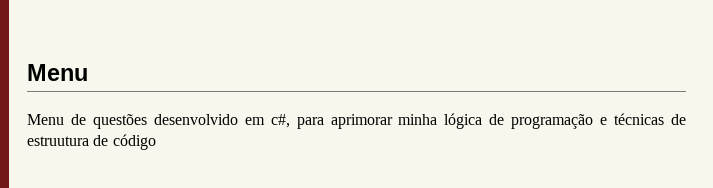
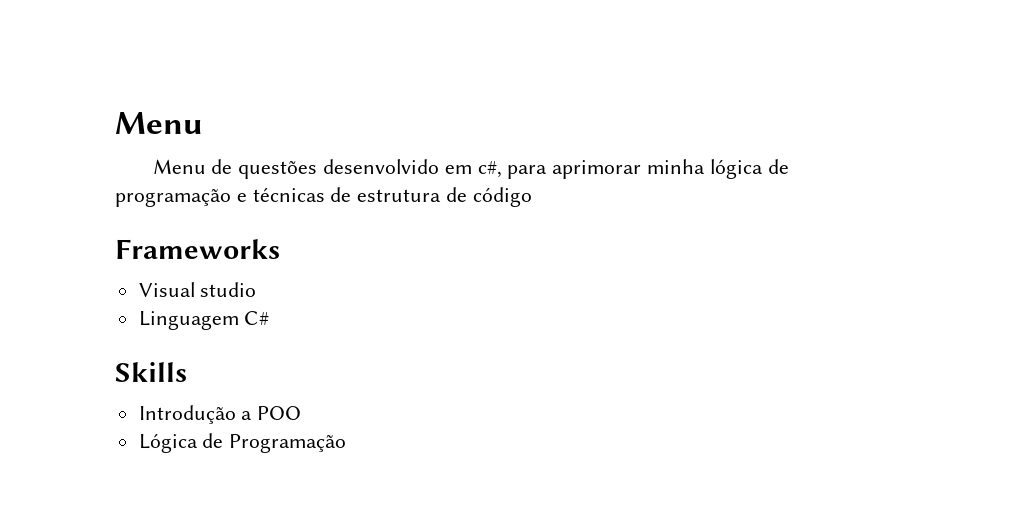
- Menu de questões desenvolvido em c#, para aprimorar minha lógica de programação e técnicas de estruutura de código
+ Menu de questões desenvolvido em c#, para aprimorar minha lógica de programação e técnicas de estrutura de código
+ Frameworks
+ Visual studio
+ Linguagem C#
+ Skills
+ Introdução a POO
+ Lógica de Programação

